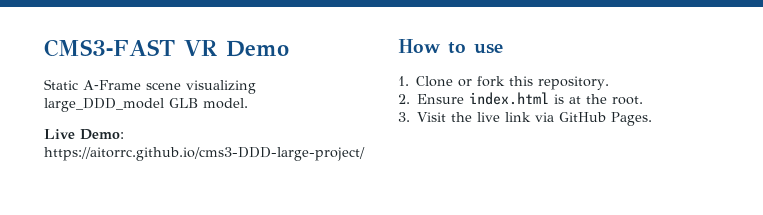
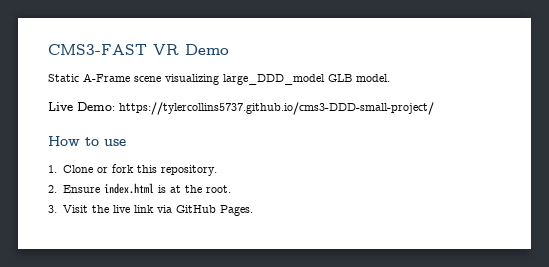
- Live Demo: https://aitorrc.github.io/cms3-DDD-large-project/
+ Live Demo: https://tylercollins5737.github.io/cms3-DDD-small-project/

